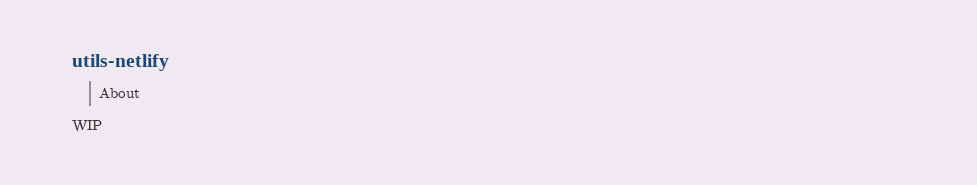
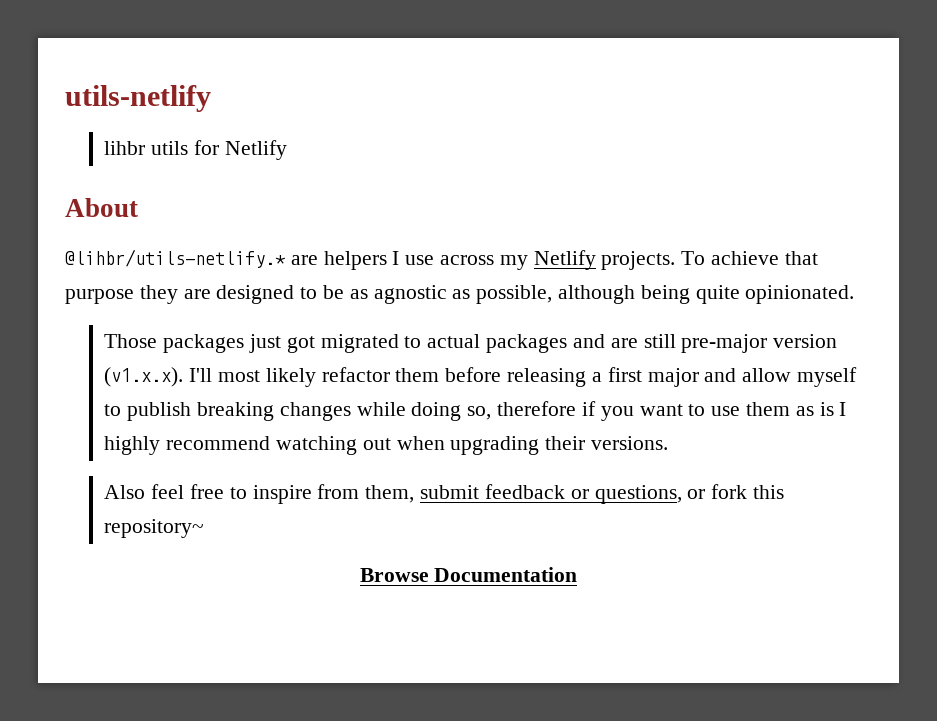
+ lihbr utils for Netlify
  About
- WIP
+ @lihbr/utils-netlify.* are helpers I use across my Netlify projects. To achieve that purpose they are designed to be as agnostic as possible, although being quite opinionated.
+ Those packages just got migrated to actual packages and are still pre-major version (v1.x.x). I'll most likely refactor them before releasing a first major and allow myself to publish breaking changes while doing so, therefore if you want to use them as is I highly recommend watching out when upgrading their versions.
+ Also feel free to inspire from them, submit feedback or questions, or fork this repository~
+ Browse Documentation

